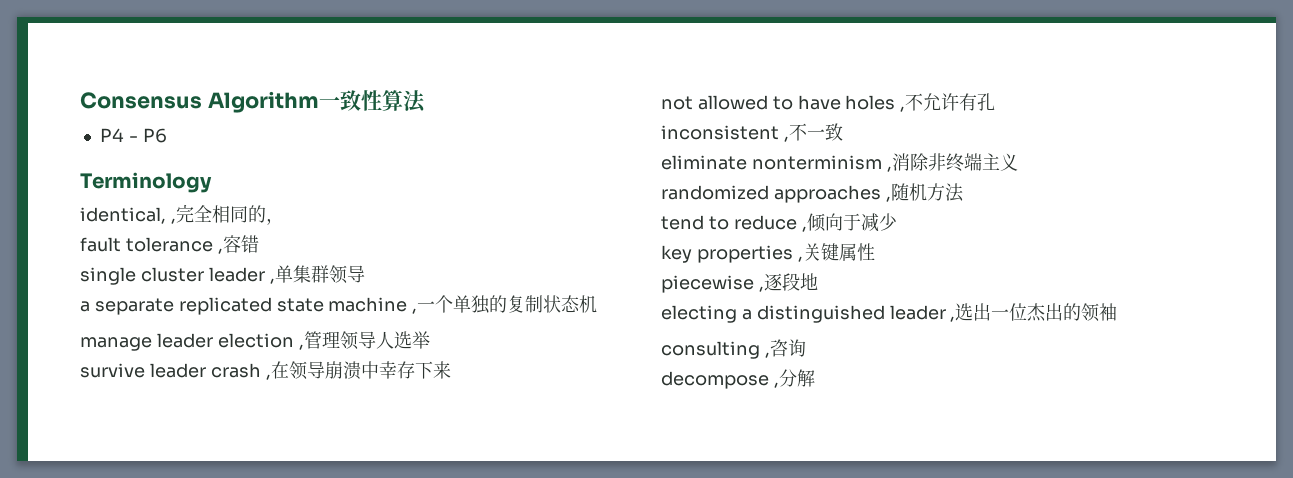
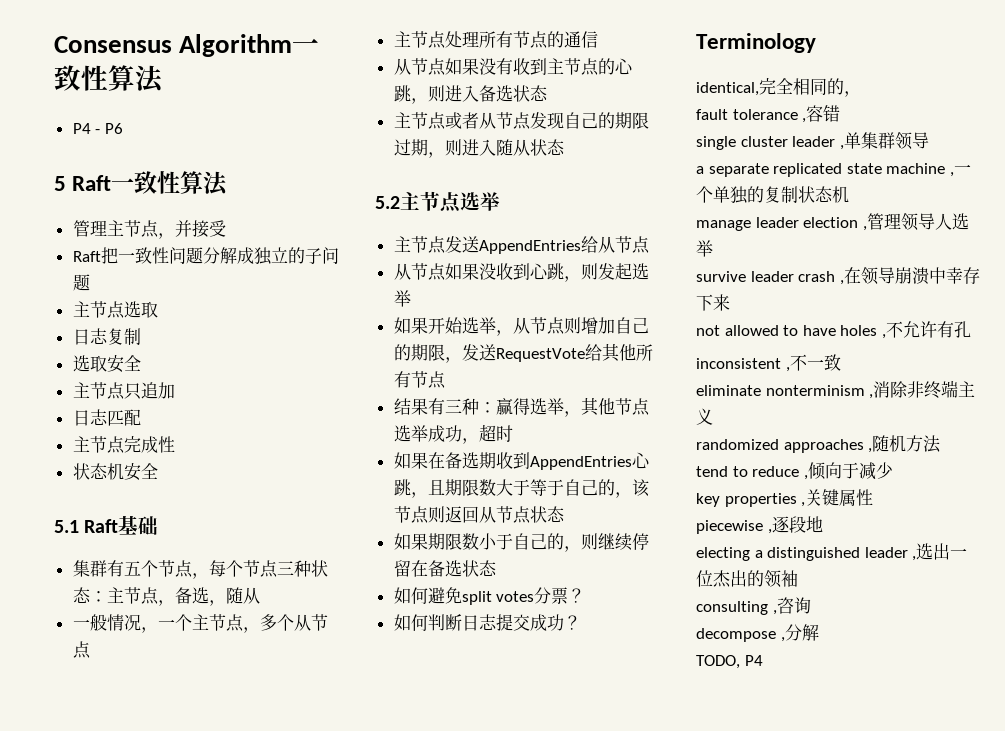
+ 5 Raft一致性算法
+ 管理主节点，并接受
+ Raft把一致性问题分解成独立的子问题
+ 主节点选取
+ 日志复制
+ 选取安全
+ 主节点只追加
+ 日志匹配
+ 主节点完成性
+ 状态机安全
+ 5.1 Raft基础
+ 集群有五个节点，每个节点三种状态：主节点，备选，随从
+ 一般情况，一个主节点，多个从节点
+ 主节点处理所有节点的通信
+ 从节点如果没有收到主节点的心跳，则进入备选状态
+ 主节点或者从节点发现自己的期限过期，则进入随从状态
+ 5.2主节点选举
+ 主节点发送AppendEntries给从节点
+ 从节点如果没收到心跳，则发起选举
+ 如果开始选举，从节点则增加自己的期限，发送RequestVote给其他所有节点
+ 结果有三种：赢得选举，其他节点选举成功，超时
+ 如果在备选期收到AppendEntries心跳，且期限数大于等于自己的，该节点则返回从节点状态
+ 如果期限数小于自己的，则继续停留在备选状态
+ 如何避免split votes分票？
+ 如何判断日志提交成功？
- identical, ,完全相同的，
+ identical,完全相同的，
+ TODO, P4

